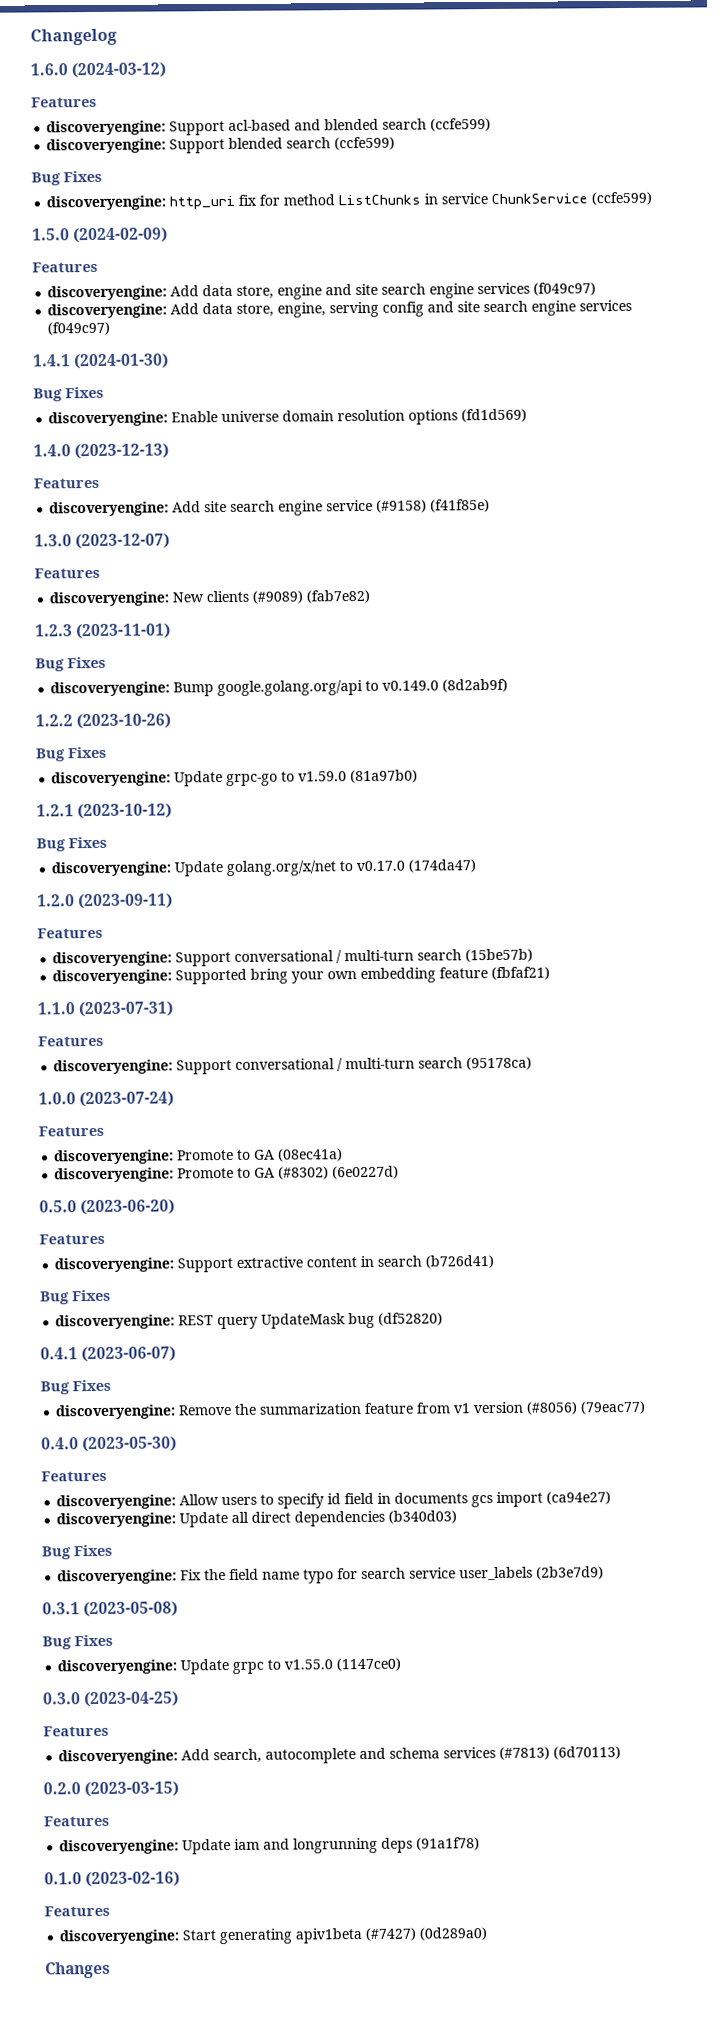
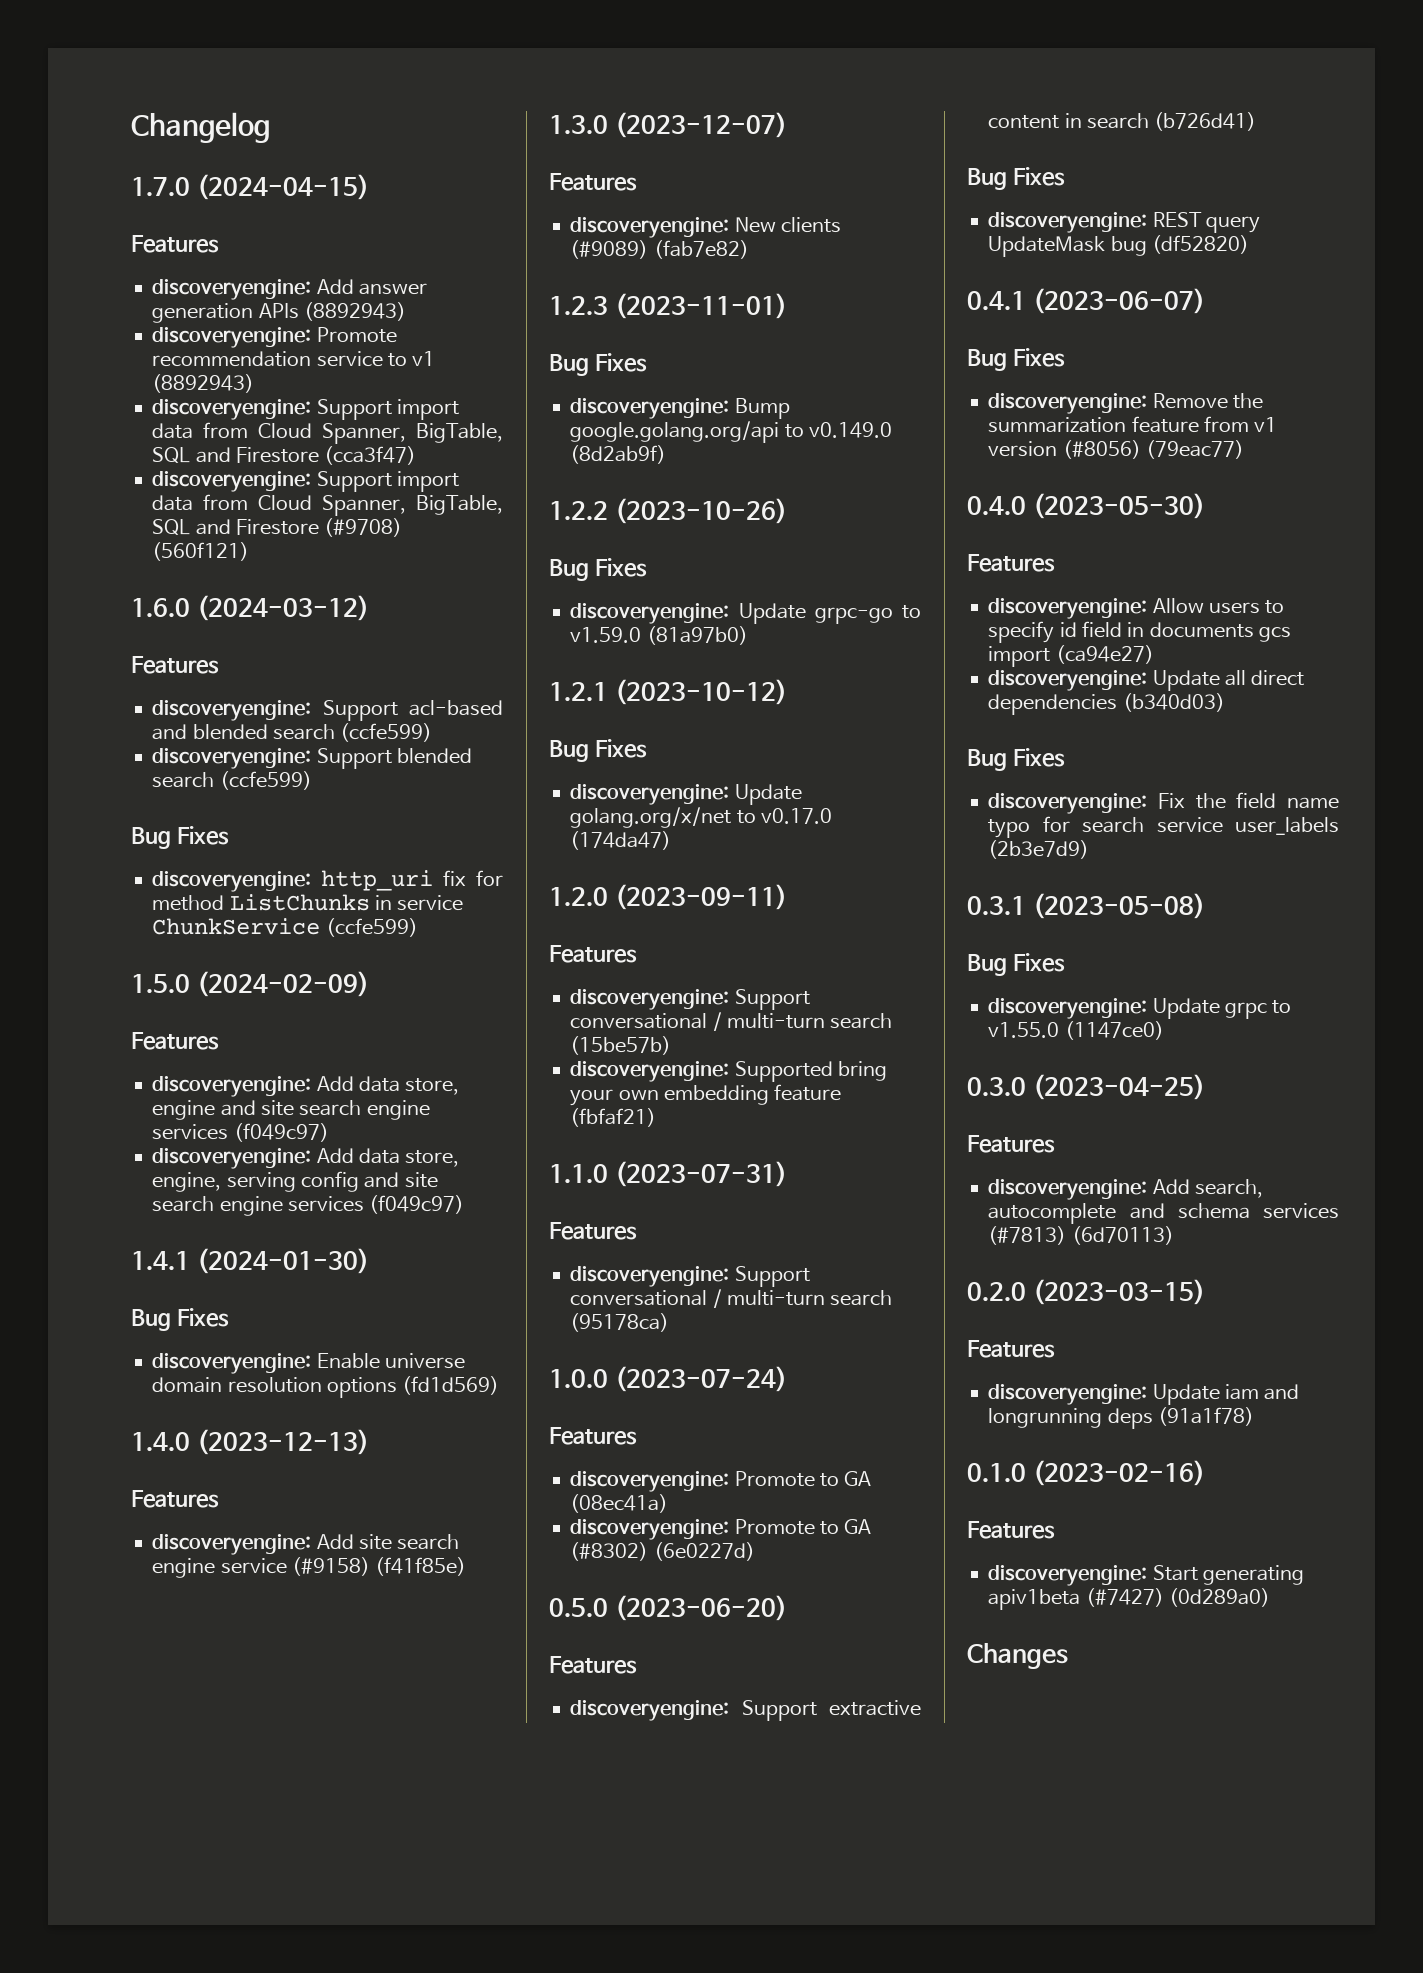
+ 1.7.0 (2024-04-15)
+ Features
+ discoveryengine: Add answer generation APIs (8892943)
+ discoveryengine: Promote recommendation service to v1 (8892943)
+ discoveryengine: Support import data from Cloud Spanner, BigTable, SQL and Firestore (cca3f47)
+ discoveryengine: Support import data from Cloud Spanner, BigTable, SQL and Firestore (#9708) (560f121)

